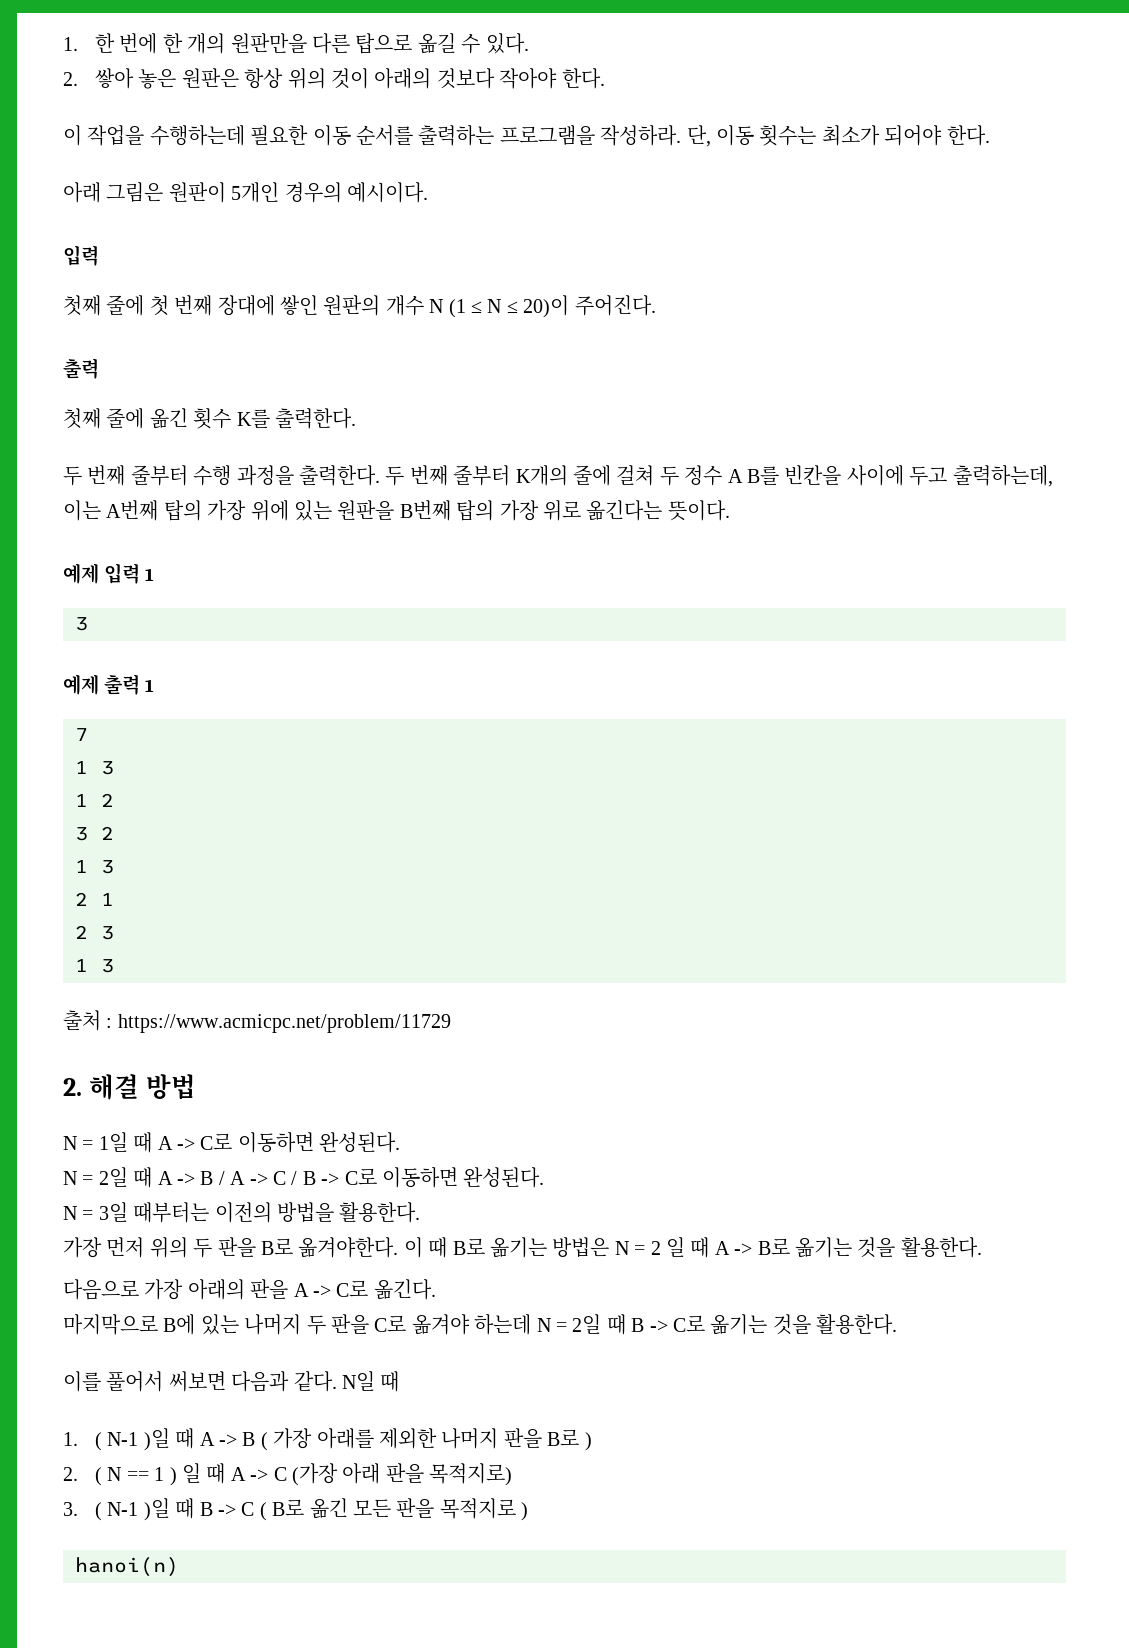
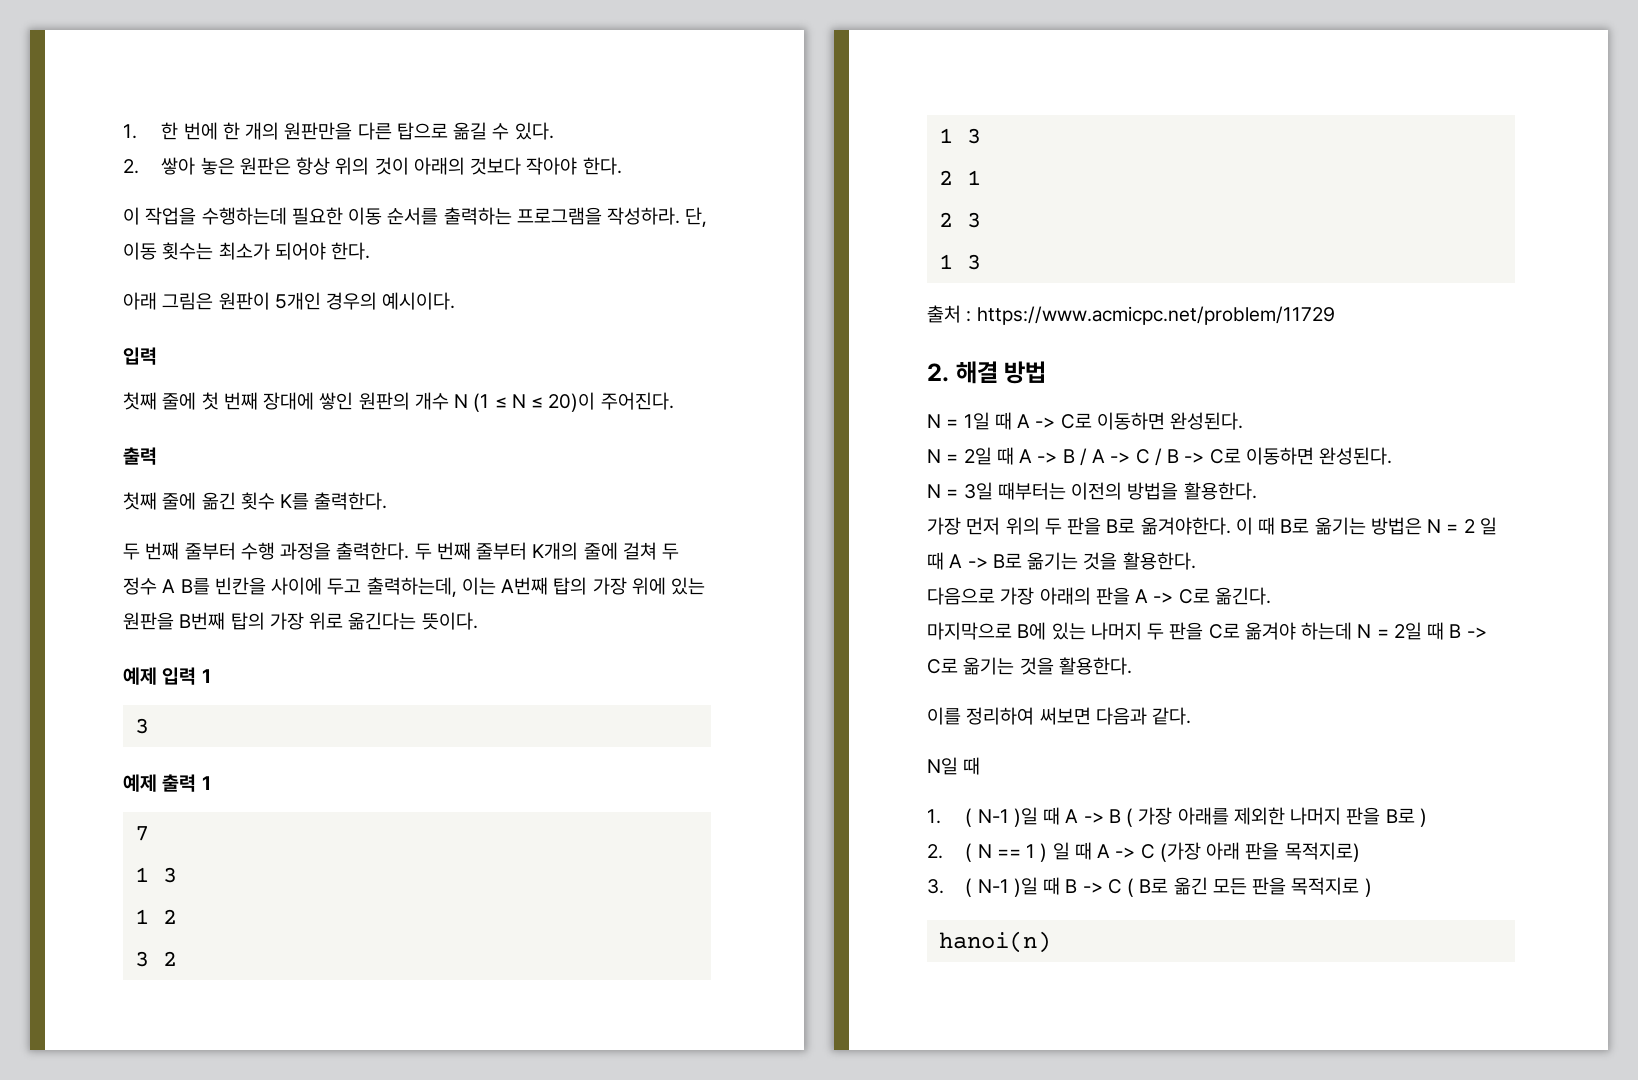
- 이를 풀어서 써보면 다음과 같다. N일 때
+ 이를 정리하여 써보면 다음과 같다.
+ N일 때

